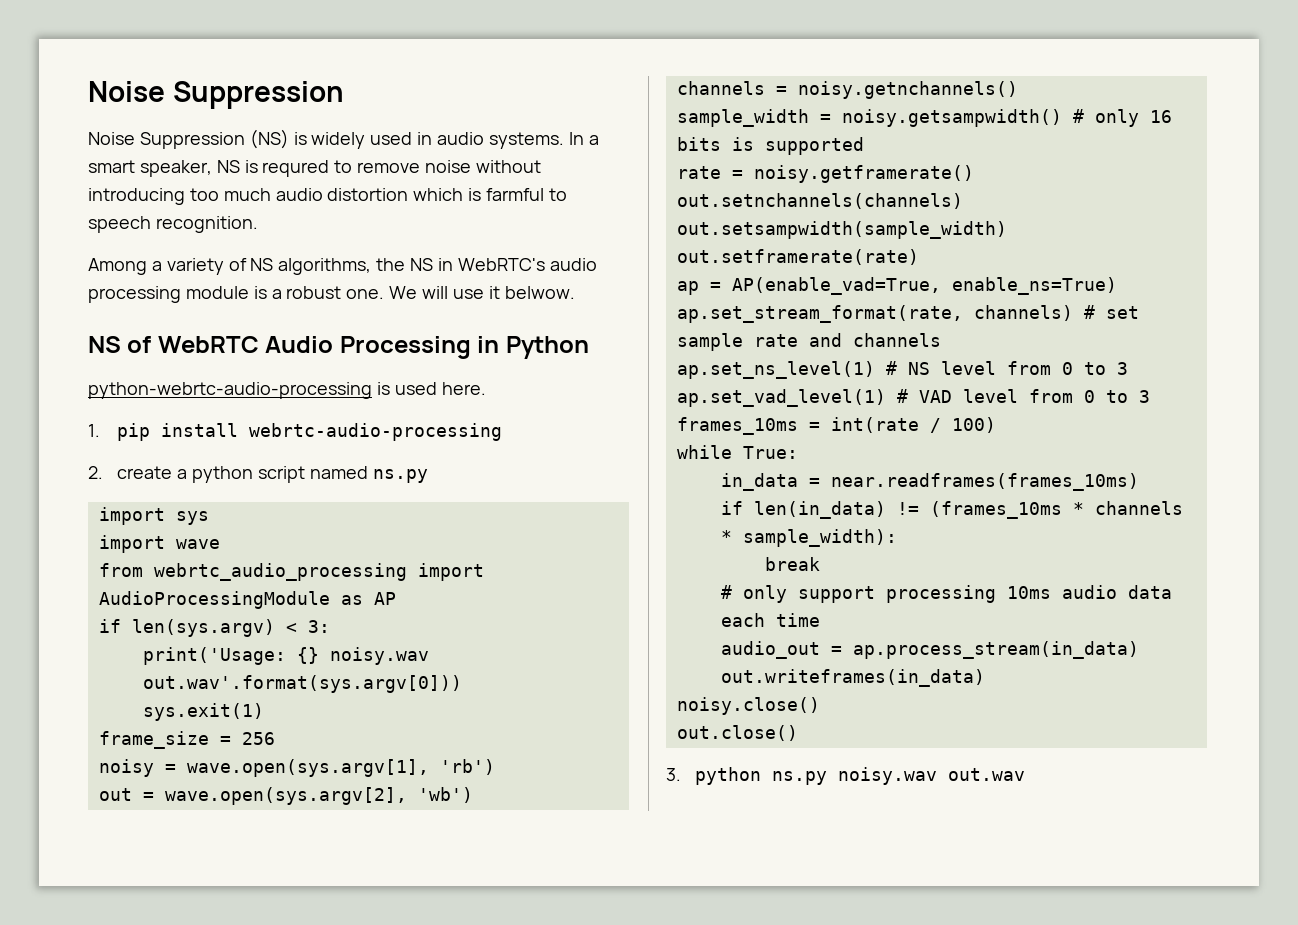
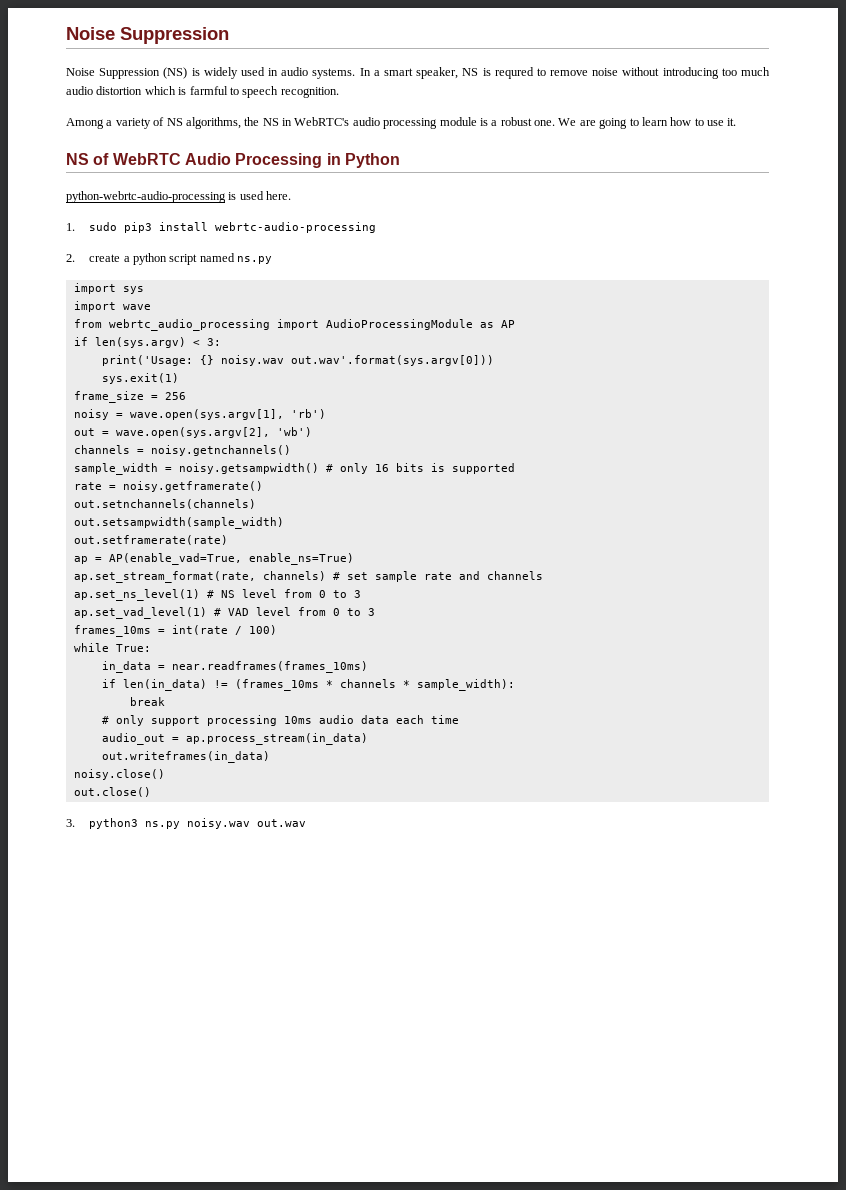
- We will use it belwow.
+ We are going to learn how to use it.
- 1. pip install webrtc-audio-processing
+ 1. sudo pip3 install webrtc-audio-processing
- 3. python ns.py noisy.wav out.wav
+ 3. python3 ns.py noisy.wav out.wav

